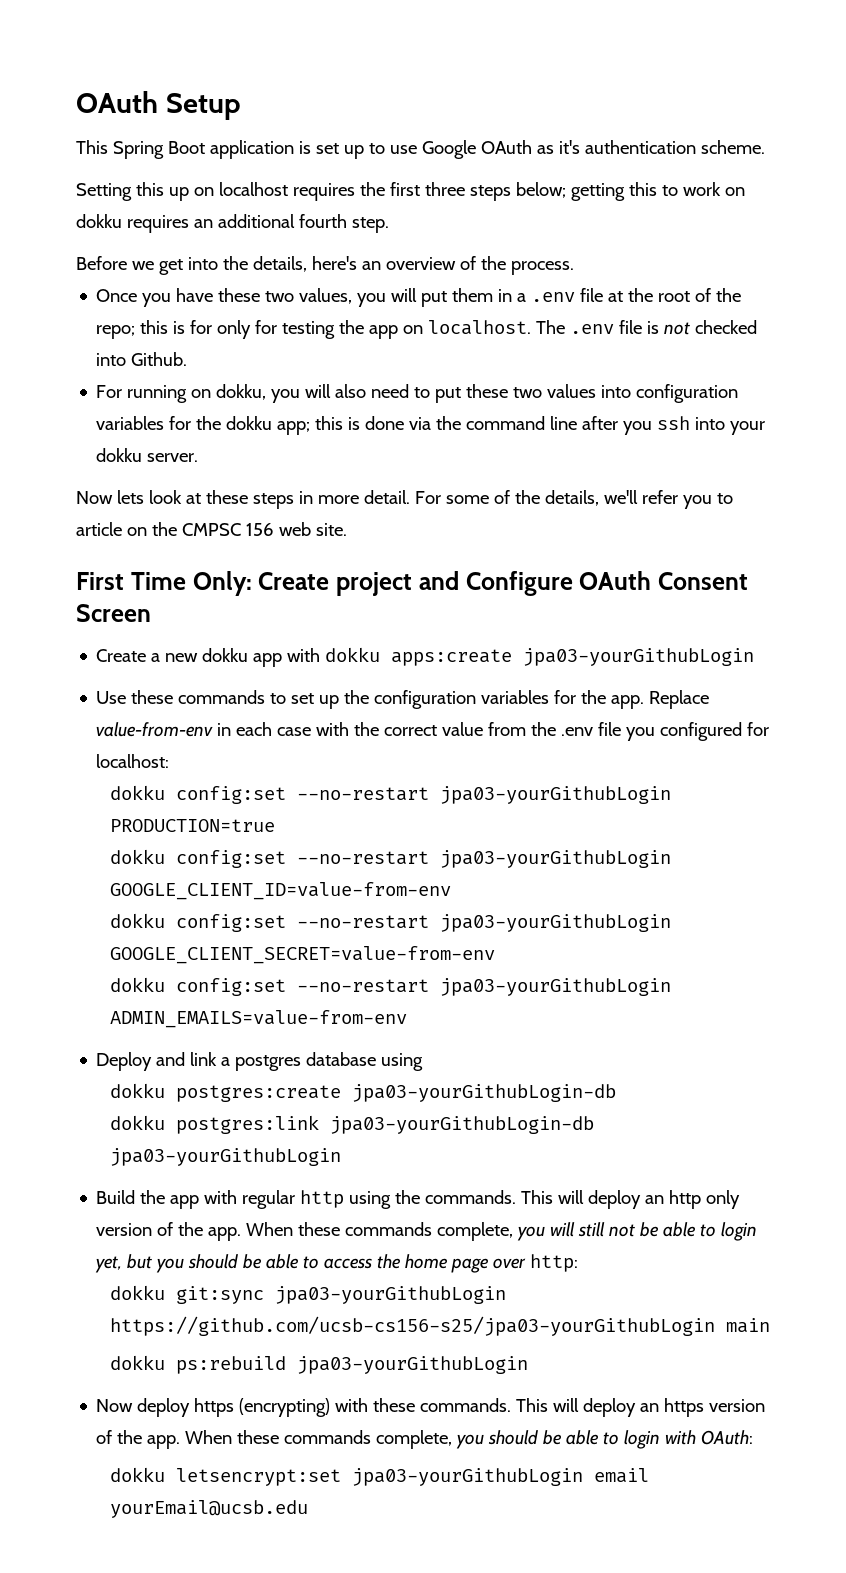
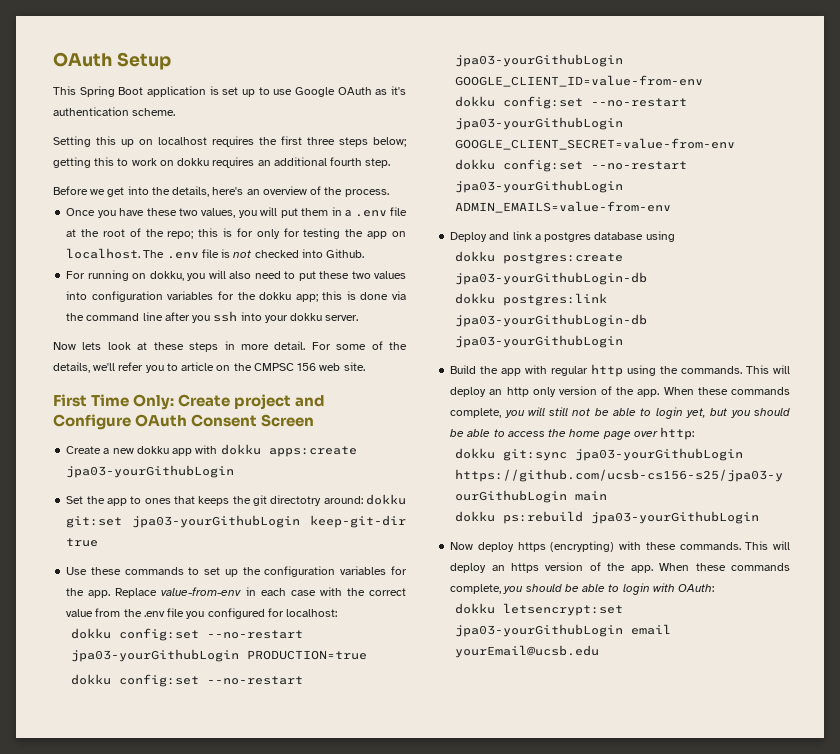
+ Set the app to ones that keeps the git directotry around: dokku git:set jpa03-yourGithubLogin keep-git-dir true

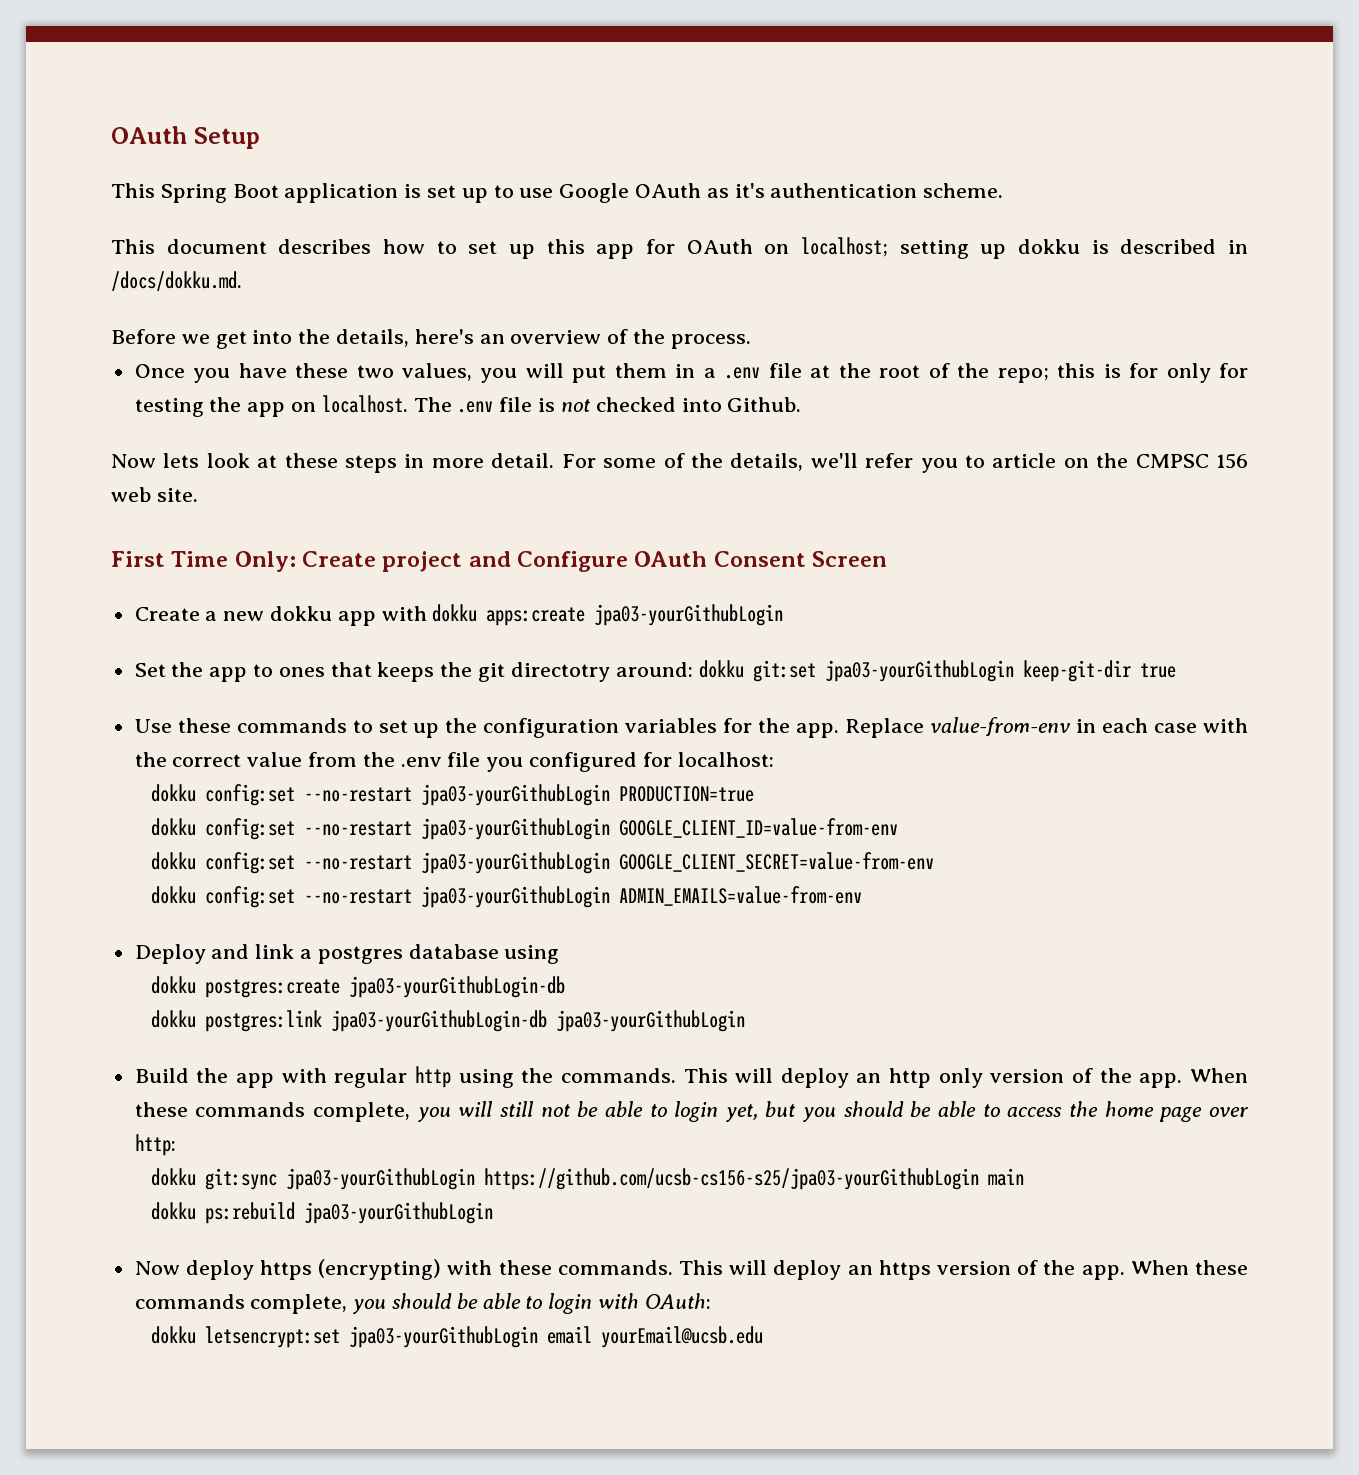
- Setting this up on localhost requires the first three steps below; getting this to work on dokku requires an additional fourth step.
+ This document describes how to set up this app for OAuth on localhost; setting up dokku is described in /docs/dokku.md.
- For running on dokku, you will also need to put these two values into configuration variables for the dokku app; this is done via the command line after you ssh into your dokku server.

